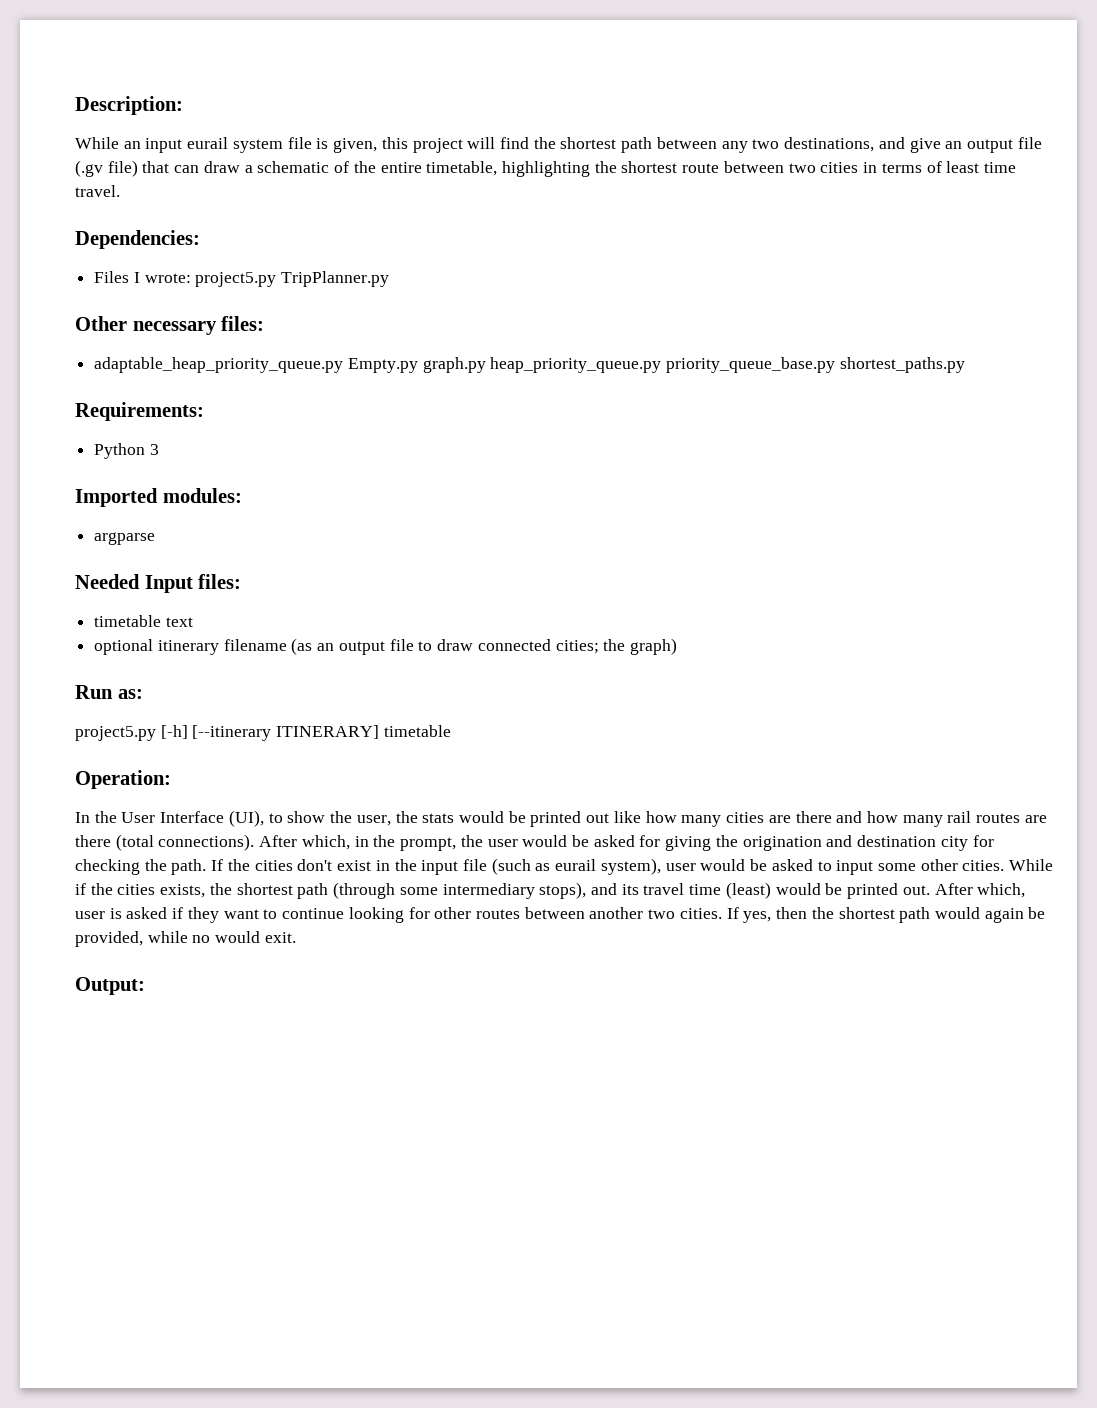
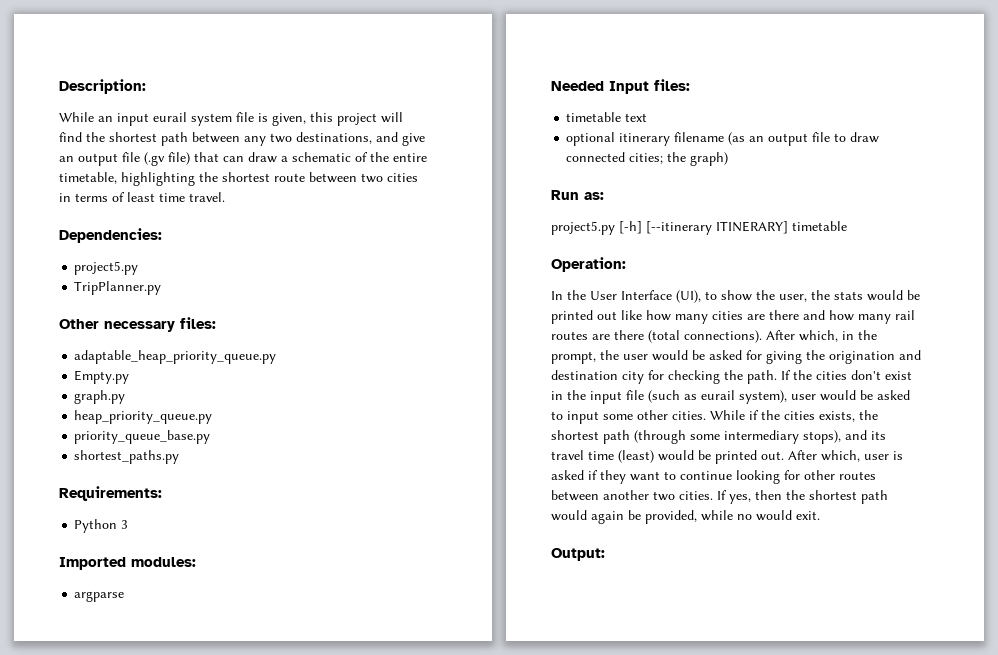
  Dependencies:
- Files I wrote: project5.py TripPlanner.py
+ project5.py
+ TripPlanner.py
- adaptable_heap_priority_queue.py Empty.py graph.py heap_priority_queue.py priority_queue_base.py shortest_paths.py
+ adaptable_heap_priority_queue.py
+ Empty.py
+ graph.py
+ heap_priority_queue.py
+ priority_queue_base.py
+ shortest_paths.py

